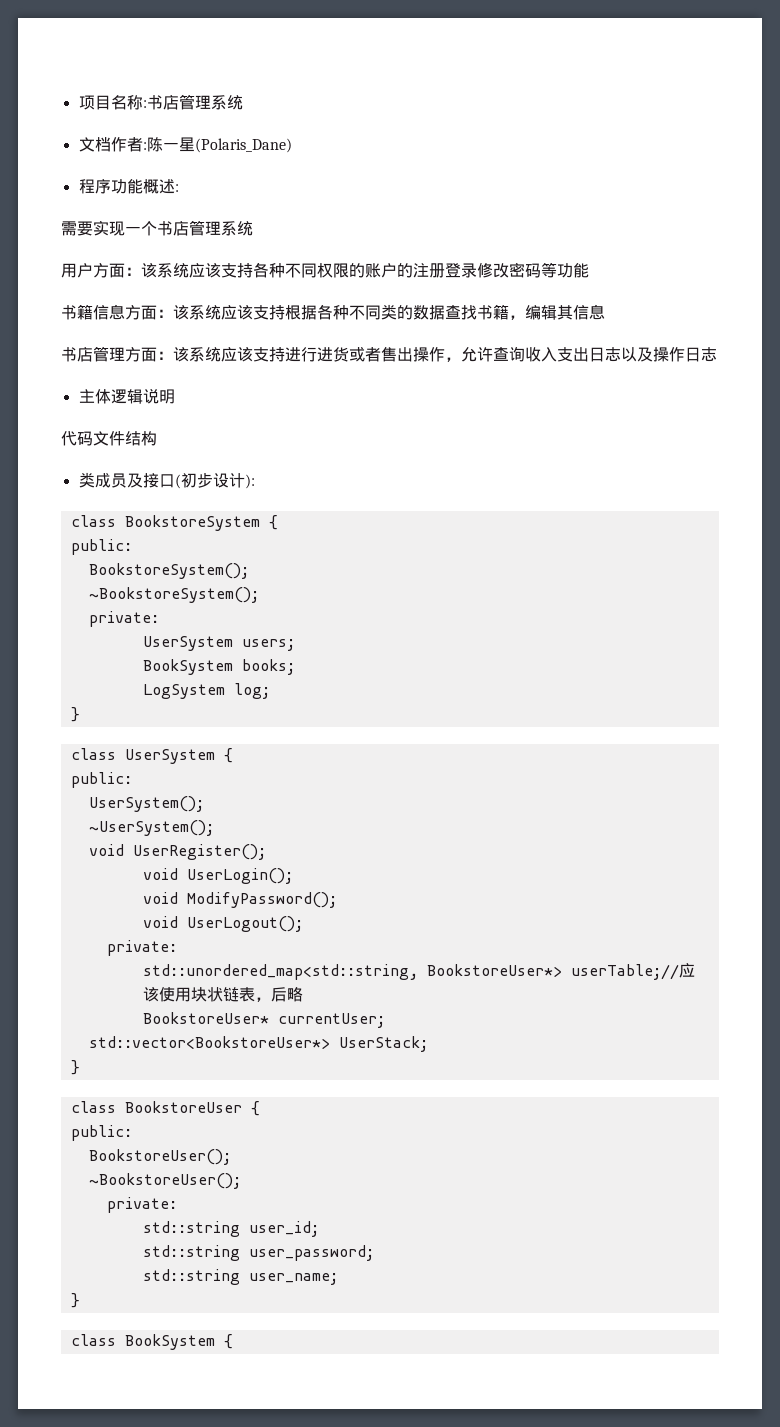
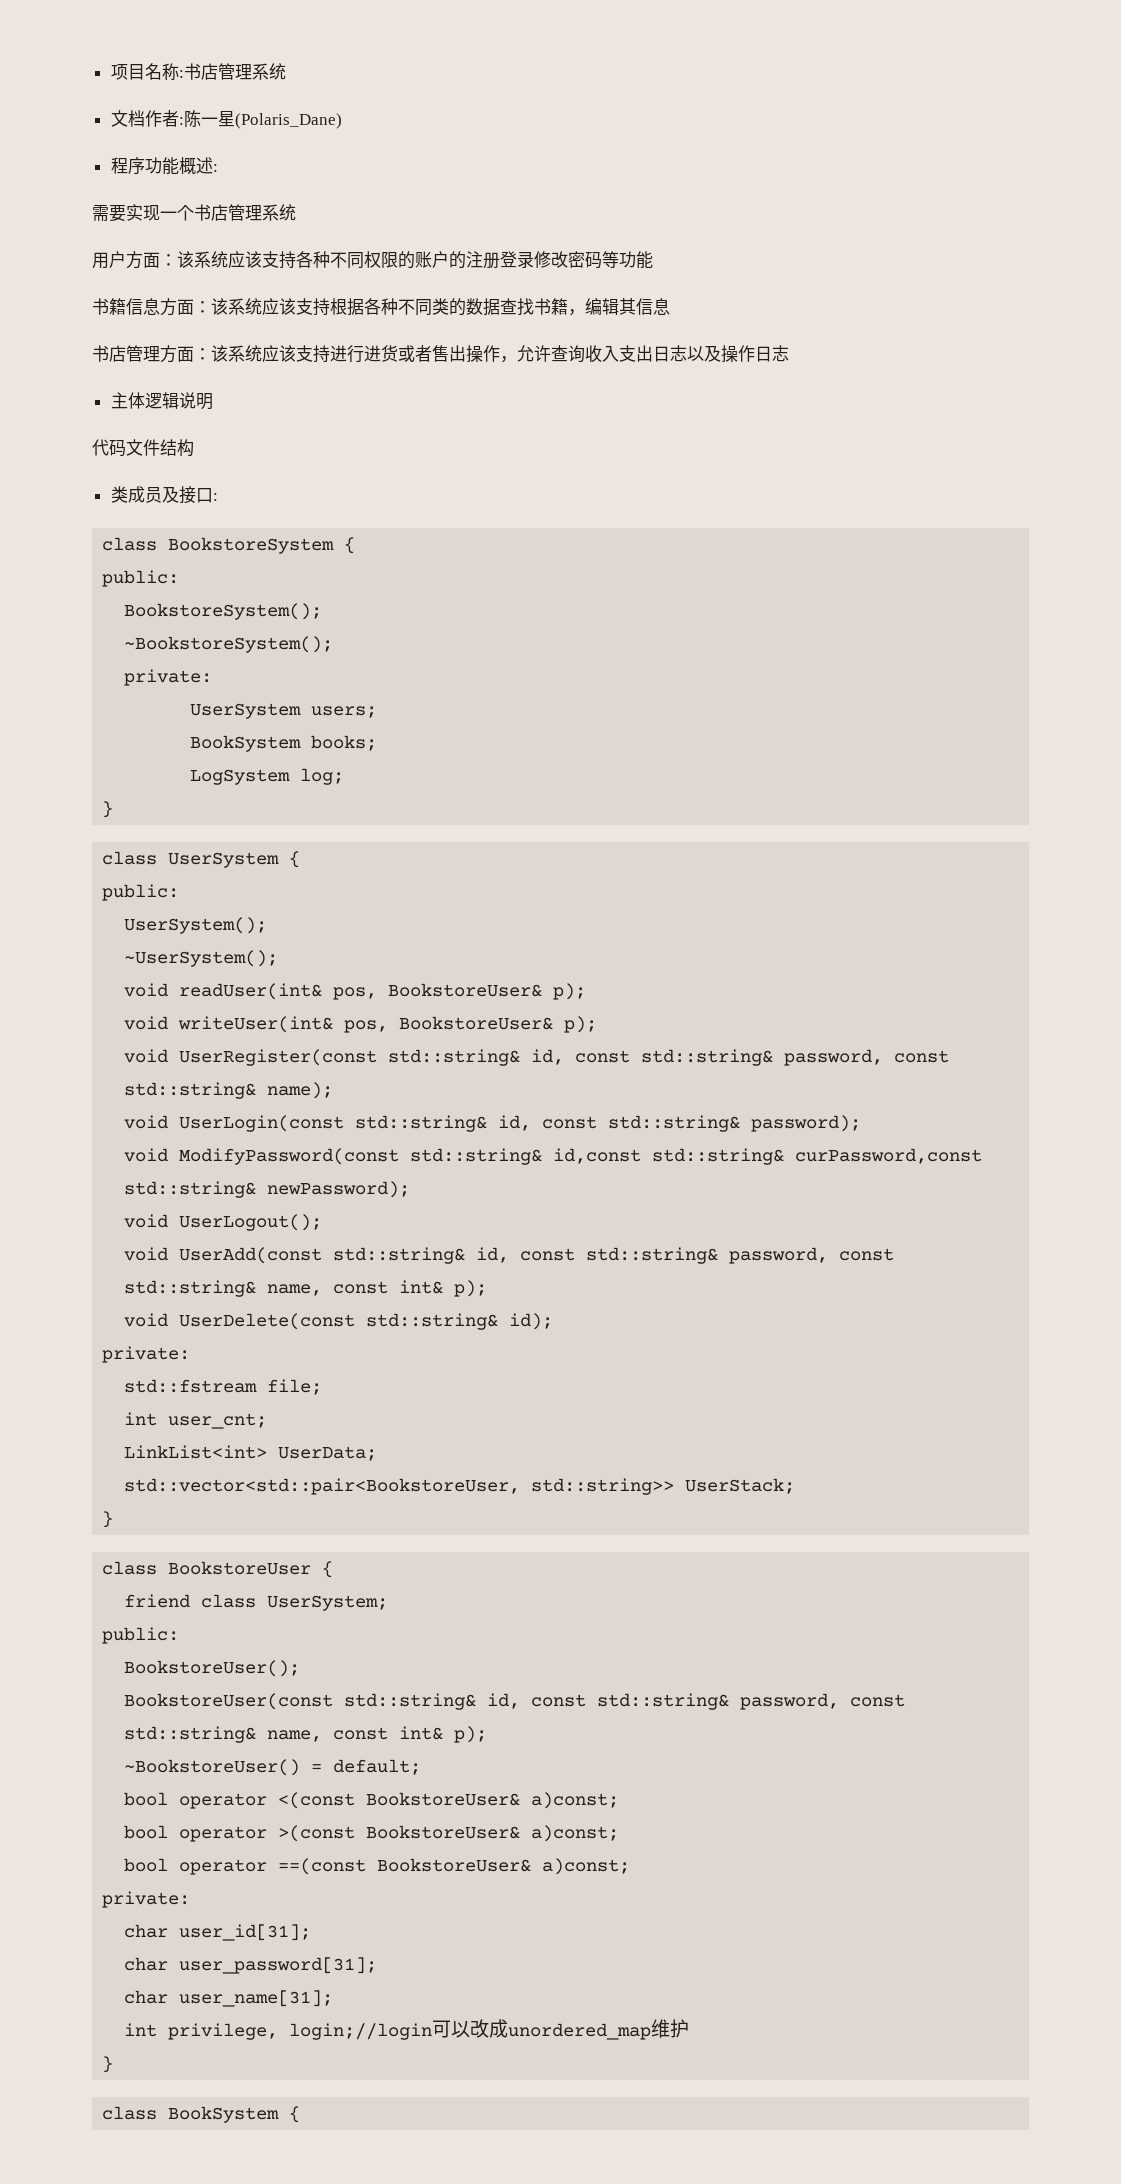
- 类成员及接口(初步设计):
+ 类成员及接口:
- void UserRegister();
- void UserLogin();
- void ModifyPassword();
+ void readUser(int& pos, BookstoreUser& p);
+ void writeUser(int& pos, BookstoreUser& p);
+ void UserRegister(const std::string& id, const std::string& password, const std::string& name);
+ void UserLogin(const std::string& id, const std::string& password);
+ void ModifyPassword(const std::string& id,const std::string& curPassword,const std::string& newPassword);
  void UserLogout();
+ void UserAdd(const std::string& id, const std::string& password, const std::string& name, const int& p);
+ void UserDelete(const std::string& id);
  private:
- std::unordered_map<std::string, BookstoreUser*> userTable;//应该使用块状链表，后略
- BookstoreUser* currentUser;
- std::vector<BookstoreUser*> UserStack;
+ std::fstream file;
+ int user_cnt;
+ LinkList<int> UserData;
+ std::vector<std::pair<BookstoreUser, std::string>> UserStack;
+ friend class UserSystem;
- ~BookstoreUser();
+ BookstoreUser(const std::string& id, const std::string& password, const std::string& name, const int& p);
+ ~BookstoreUser() = default;
+ bool operator <(const BookstoreUser& a)const;
+ bool operator >(const BookstoreUser& a)const;
+ bool operator ==(const BookstoreUser& a)const;
  private:
- std::string user_id;
- std::string user_password;
- std::string user_name;
+ char user_id[31];
+ char user_password[31];
+ char user_name[31];
+ int privilege, login;//login可以改成unordered_map维护

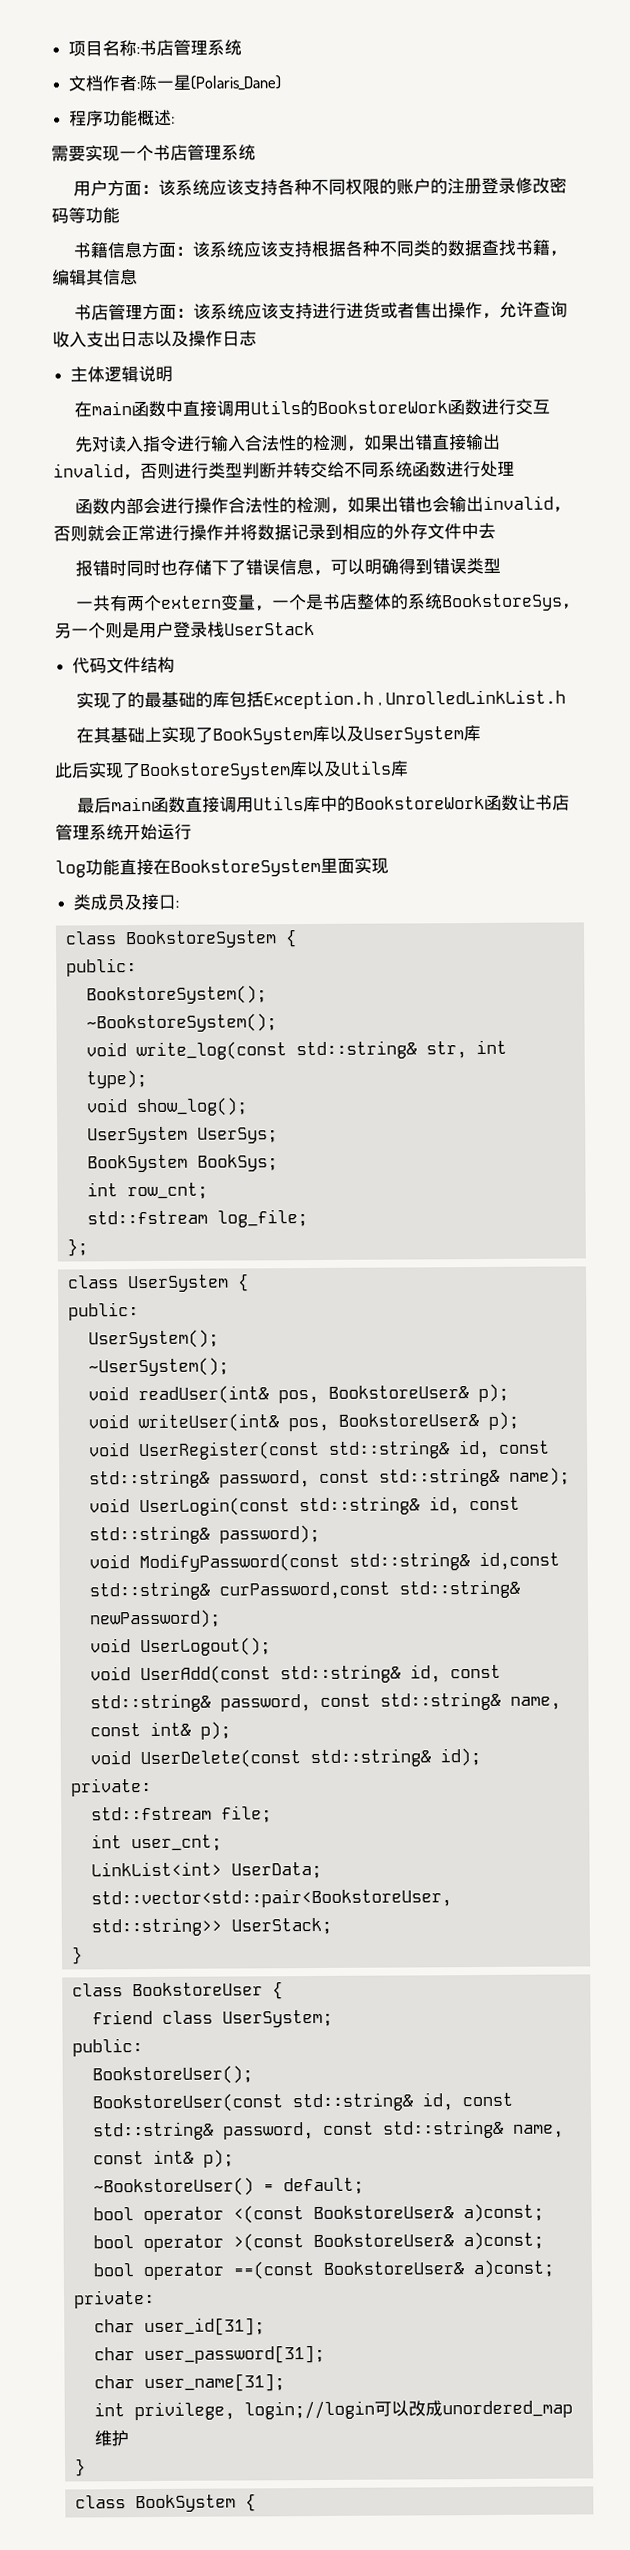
+ 在main函数中直接调用Utils的BookstoreWork函数进行交互
+ 先对读入指令进行输入合法性的检测，如果出错直接输出invalid，否则进行类型判断并转交给不同系统函数进行处理
+ 函数内部会进行操作合法性的检测，如果出错也会输出invalid，否则就会正常进行操作并将数据记录到相应的外存文件中去
+ 报错时同时也存储下了错误信息，可以明确得到错误类型
+ 一共有两个extern变量，一个是书店整体的系统BookstoreSys，另一个则是用户登录栈UserStack
  代码文件结构
+ 实现了的最基础的库包括Exception.h , UnrolledLinkList.h
+ 在其基础上实现了BookSystem库以及UserSystem库
+ 此后实现了BookstoreSystem库以及Utils库
+ 最后main函数直接调用Utils库中的BookstoreWork函数让书店管理系统开始运行
+ log功能直接在BookstoreSystem里面实现
  ~BookstoreSystem();
- private:
- UserSystem users;
- BookSystem books;
- LogSystem log;
- }
+ void write_log(const std::string& str, int type);
+ void show_log();
+ UserSystem UserSys;
+ BookSystem BookSys;
+ int row_cnt;
+ std::fstream log_file;
+ };

